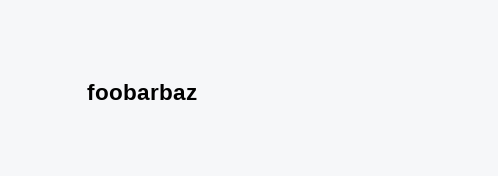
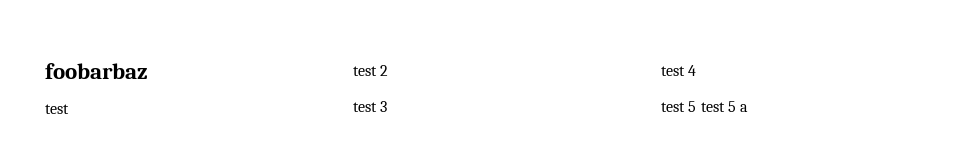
  foobarbaz
+ test
+ test 2
+ test 3
+ test 4
+ test 5 test 5 a

